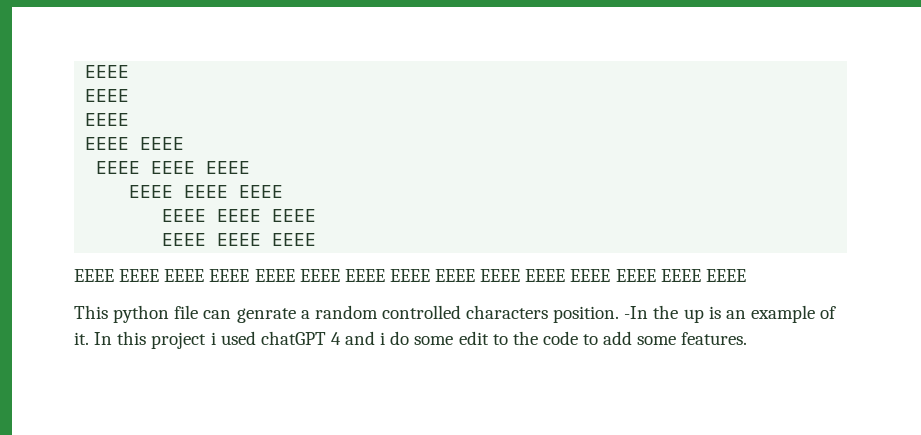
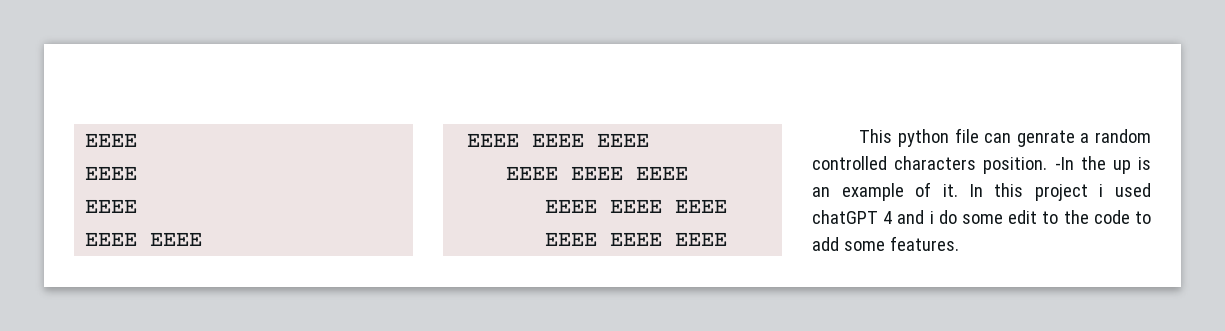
- EEEE EEEE EEEE EEEE EEEE EEEE EEEE EEEE EEEE EEEE EEEE EEEE EEEE EEEE EEEE

